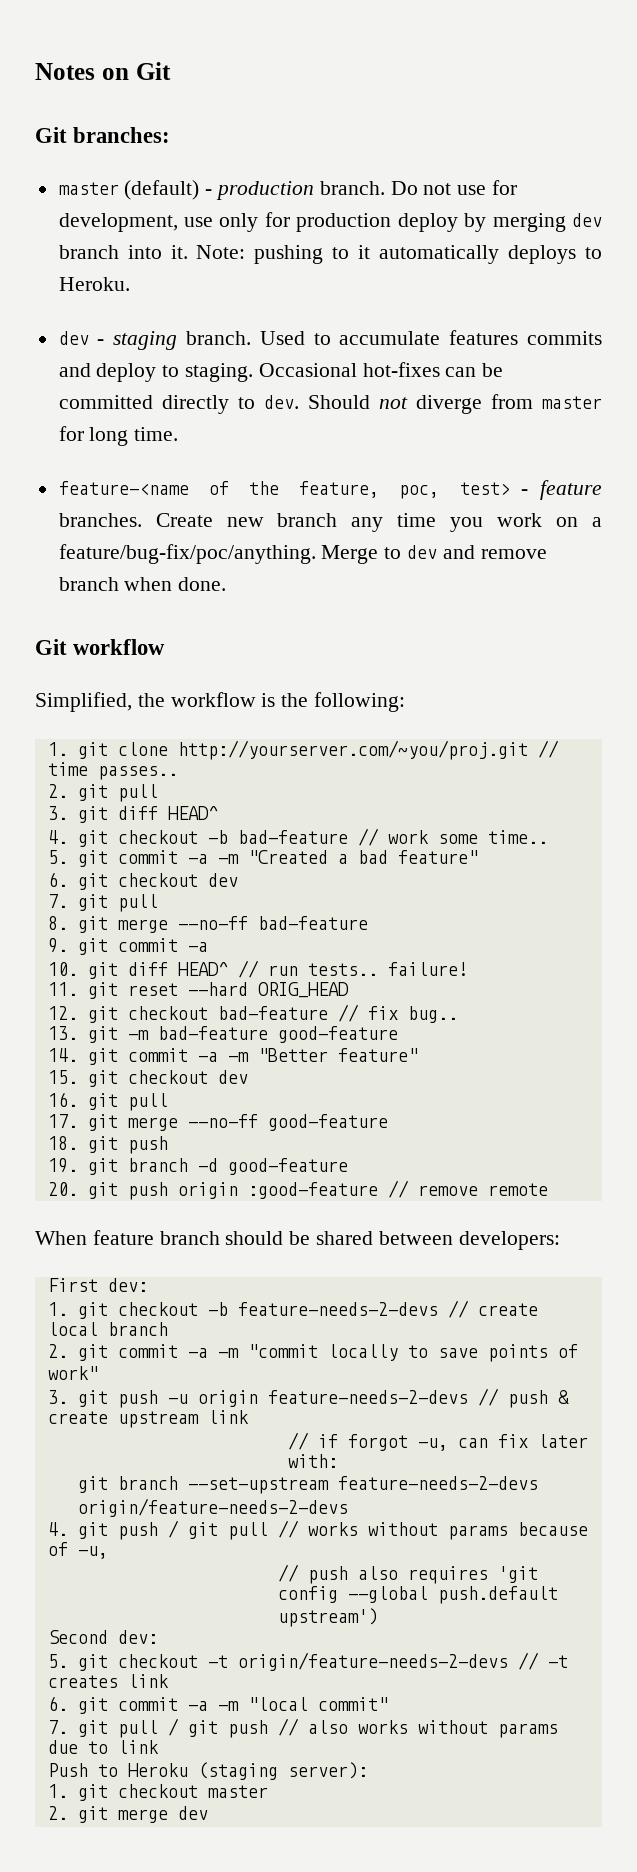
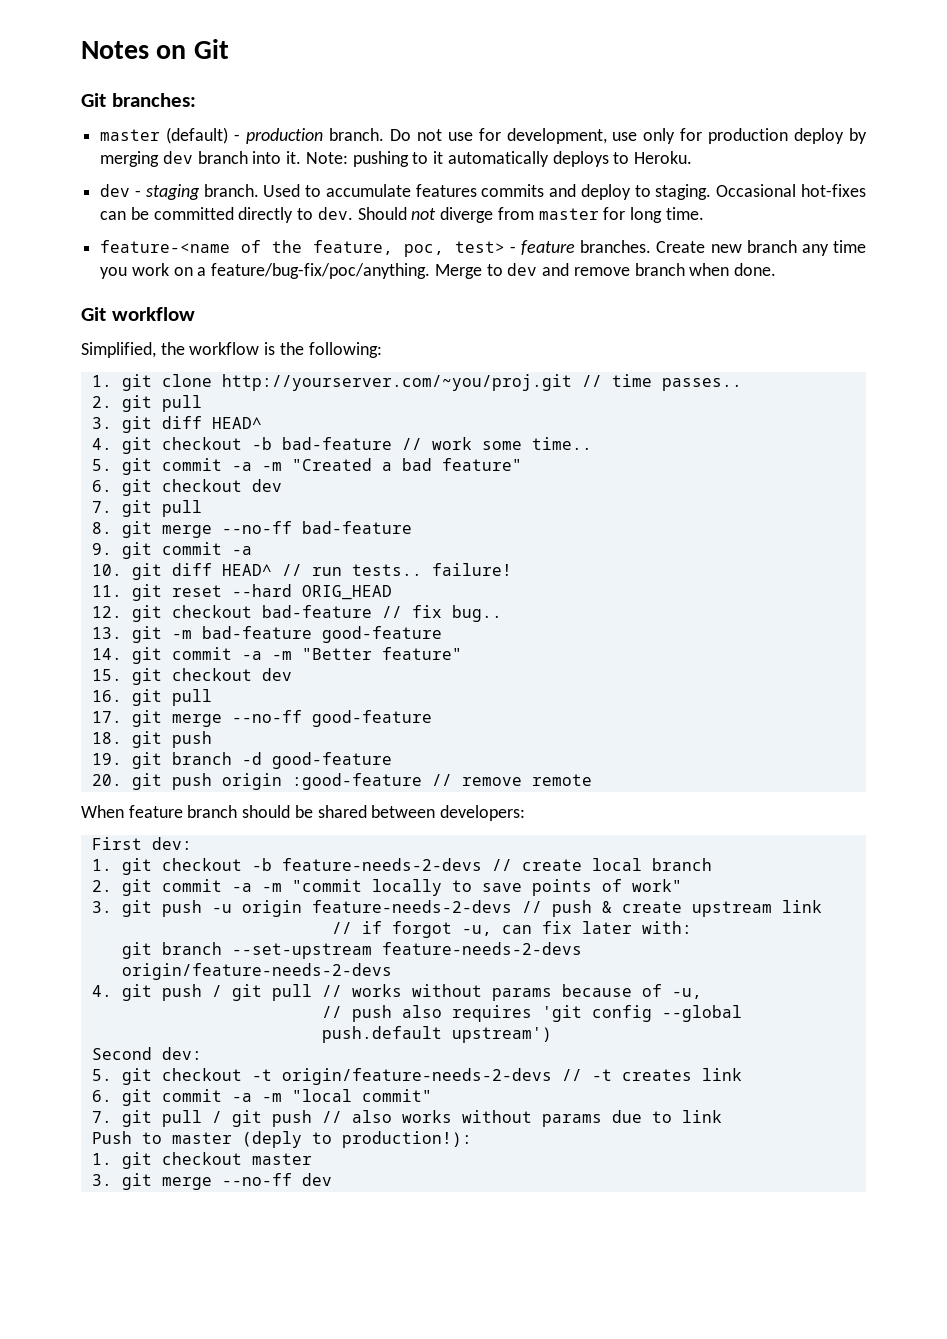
- Push to Heroku (staging server):
+ Push to master (deply to production!):
- 2. git merge dev
+ 3. git merge --no-ff dev

